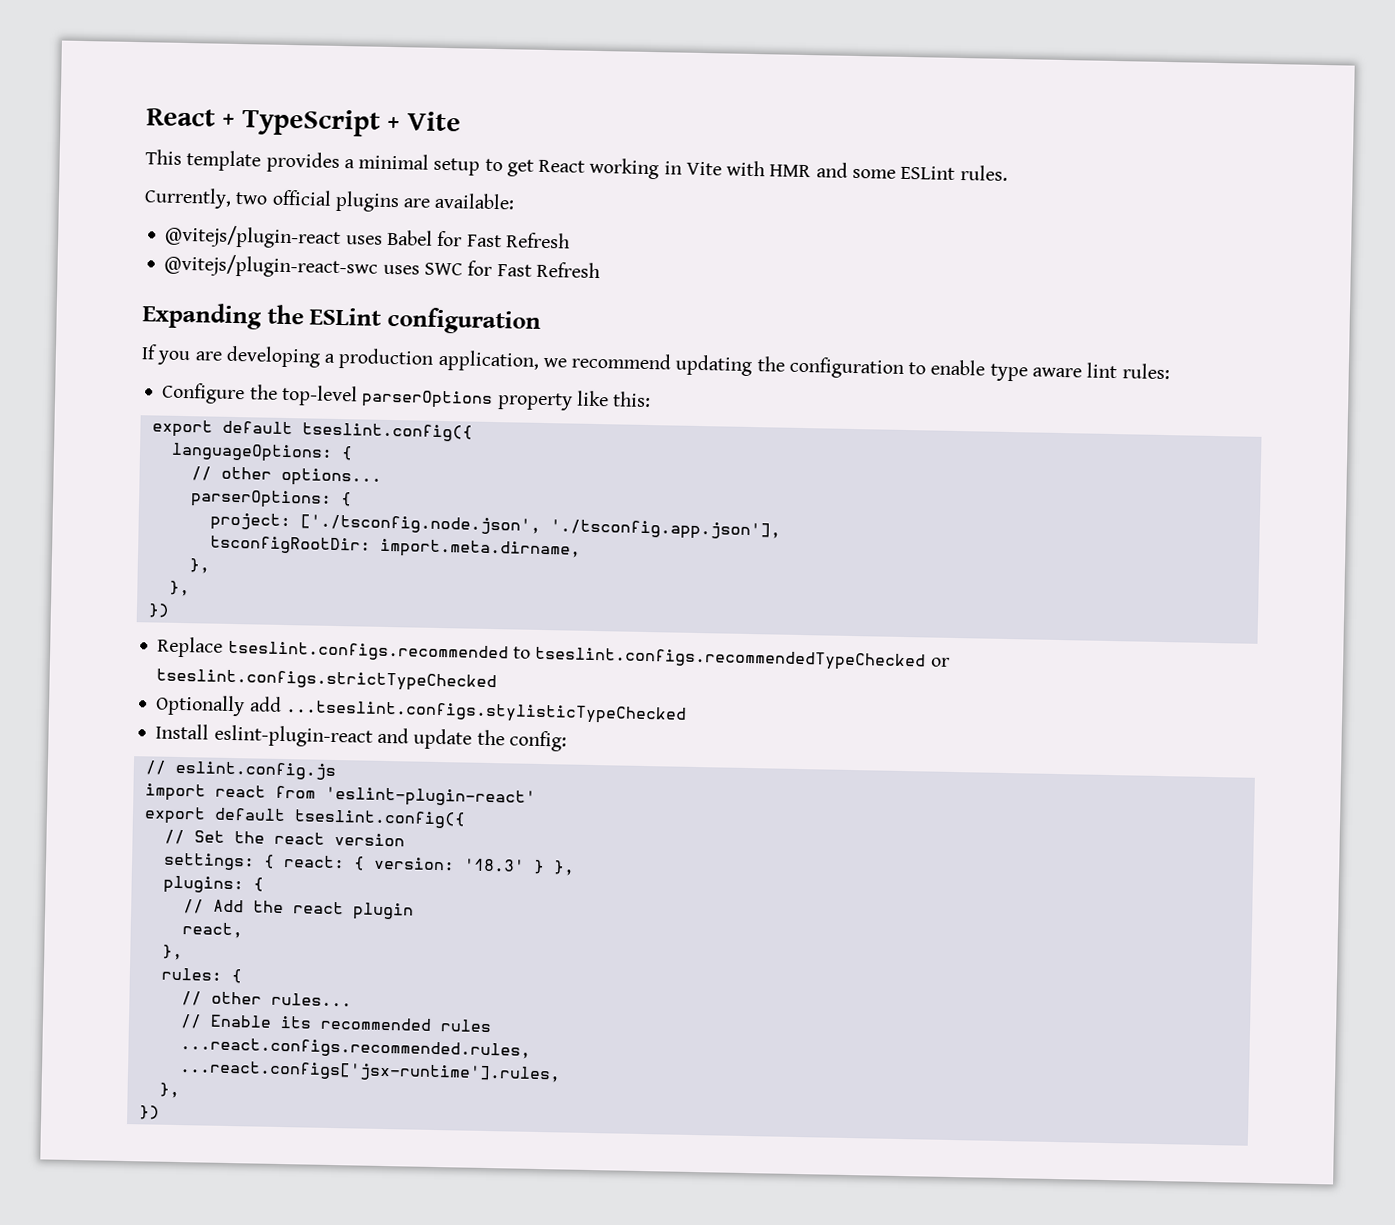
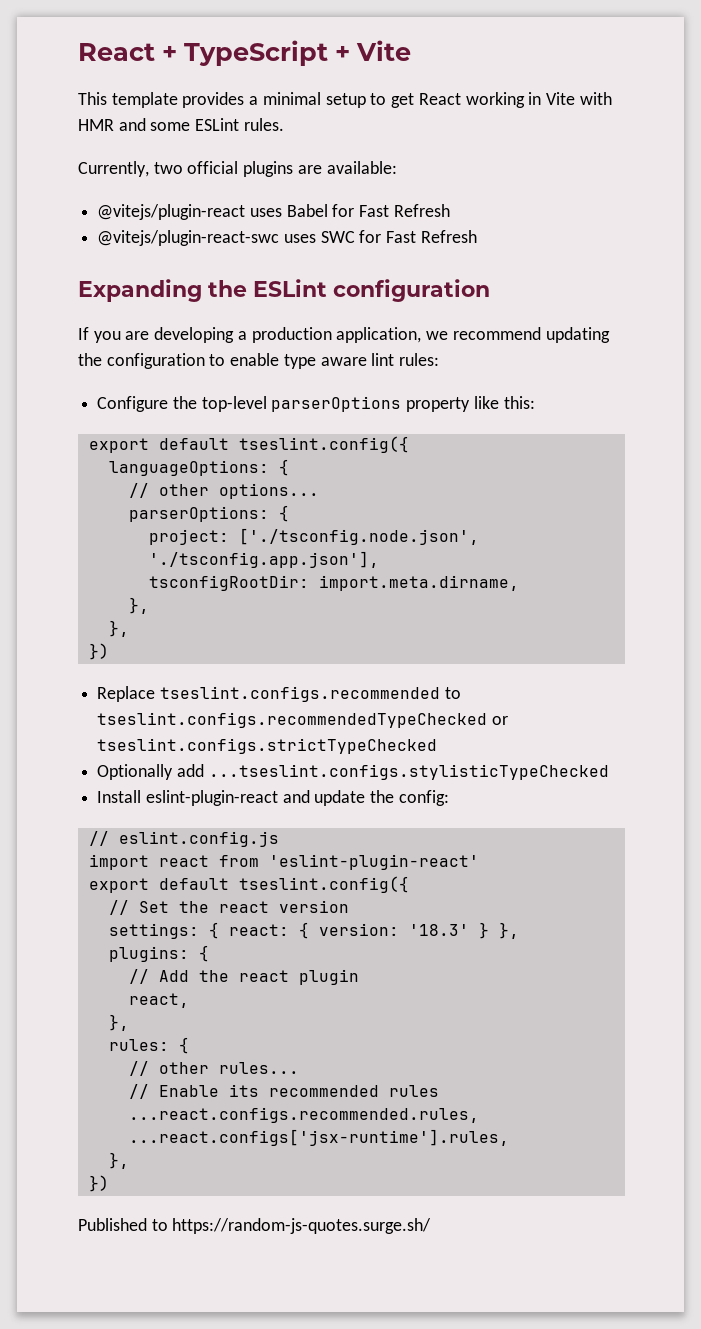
+ Published to https://random-js-quotes.surge.sh/

